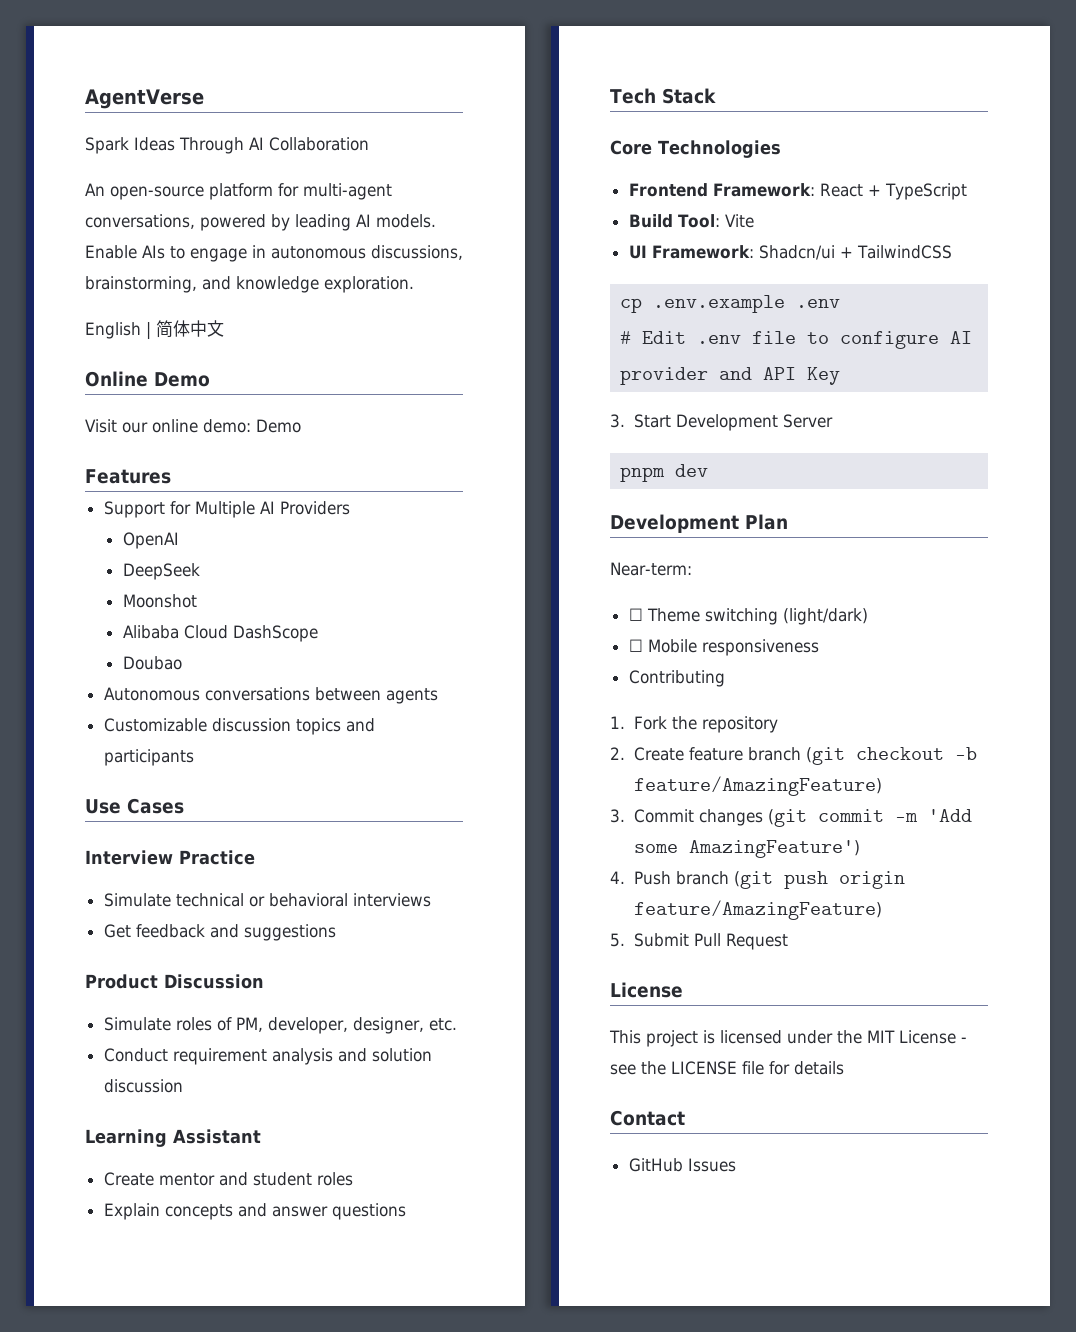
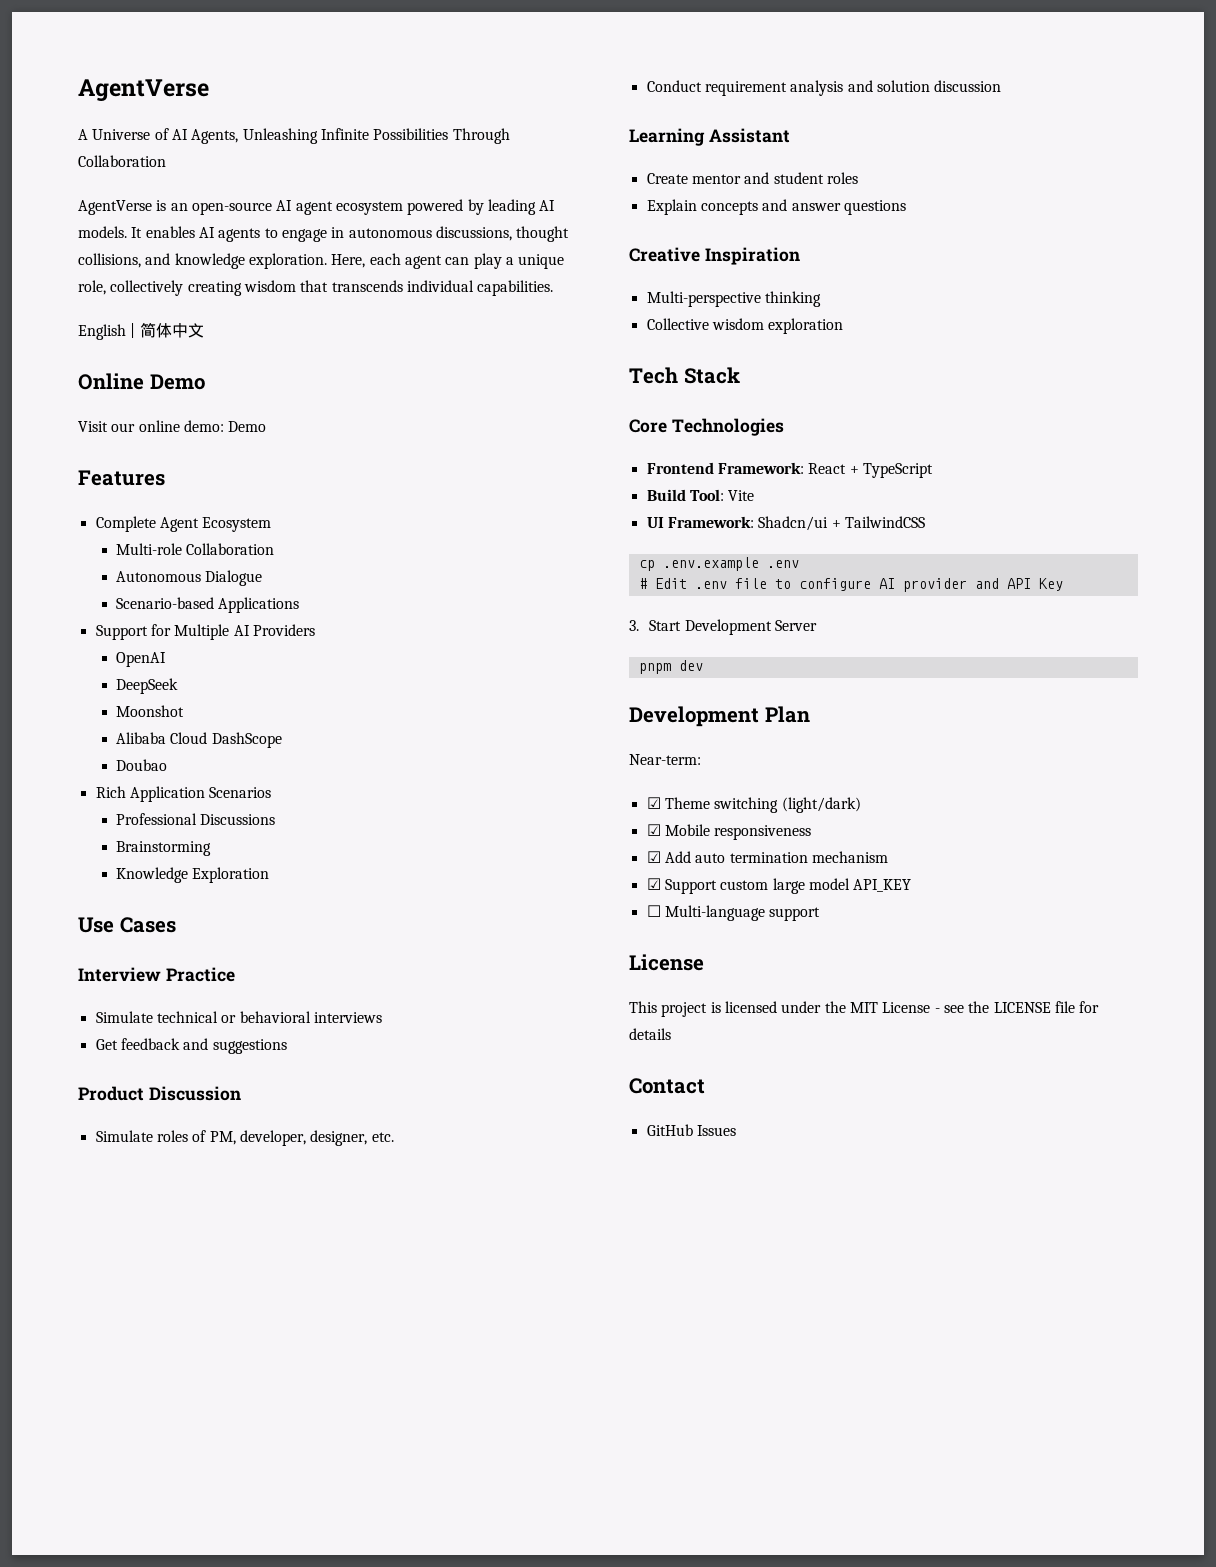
- Spark Ideas Through AI Collaboration
- An open-source platform for multi-agent conversations, powered by leading AI models.
+ A Universe of AI Agents, Unleashing Infinite Possibilities Through Collaboration
+ AgentVerse is an open-source AI agent ecosystem powered by leading AI models.
- Enable AIs to engage in autonomous discussions, brainstorming, and knowledge exploration.
+ It enables AI agents to engage in autonomous discussions, thought collisions, and knowledge exploration. Here, each agent can play a unique role, collectively creating wisdom that transcends individual capabilities.
+ Complete Agent Ecosystem
+ Multi-role Collaboration
+ Autonomous Dialogue
+ Scenario-based Applications
- Autonomous conversations between agents
- Customizable discussion topics and participants
+ Rich Application Scenarios
+ Professional Discussions
+ Brainstorming
+ Knowledge Exploration
+ Creative Inspiration
+ Multi-perspective thinking
+ Collective wisdom exploration
- ☐ Theme switching (light/dark)
+ ☑ Theme switching (light/dark)
- ☐ Mobile responsiveness
+ ☑ Mobile responsiveness
- Contributing
- 1. Fork the repository
- 2. Create feature branch (git checkout -b feature/AmazingFeature)
- 3. Commit changes (git commit -m 'Add some AmazingFeature')
- 4. Push branch (git push origin feature/AmazingFeature)
- 5. Submit Pull Request
+ ☑ Add auto termination mechanism
+ ☑ Support custom large model API_KEY
+ ☐ Multi-language support

